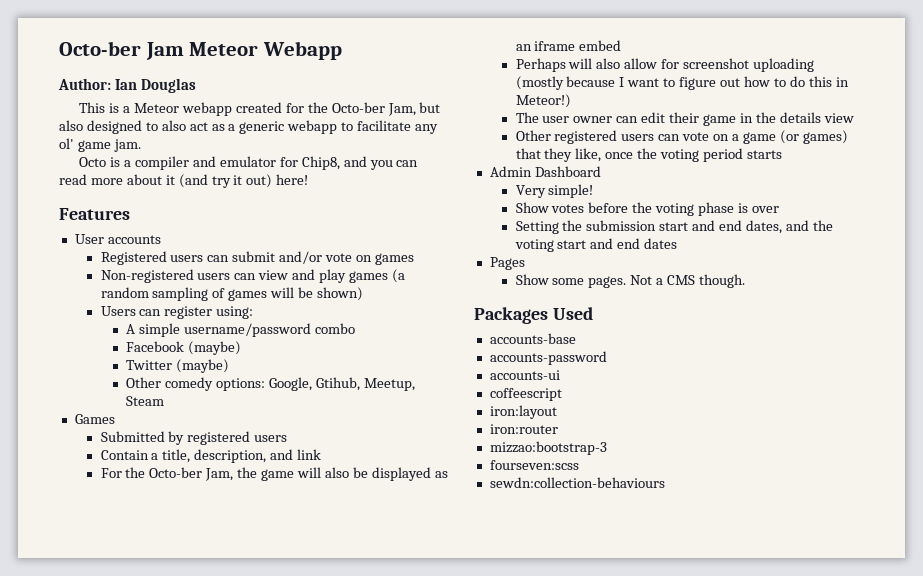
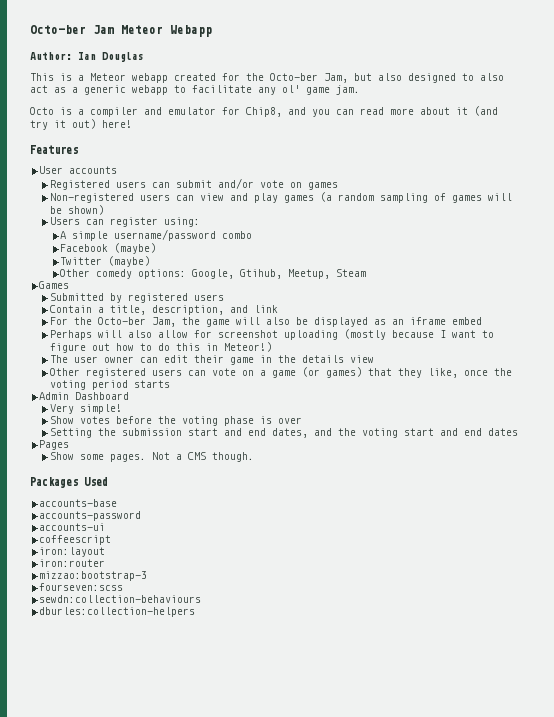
+ dburles:collection-helpers

